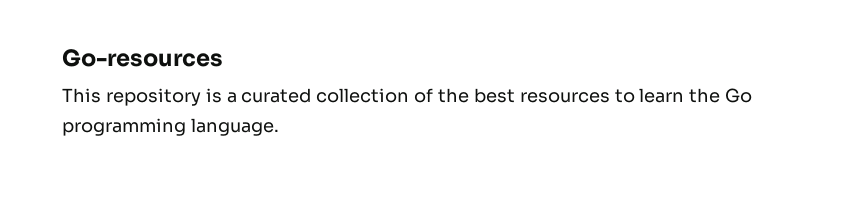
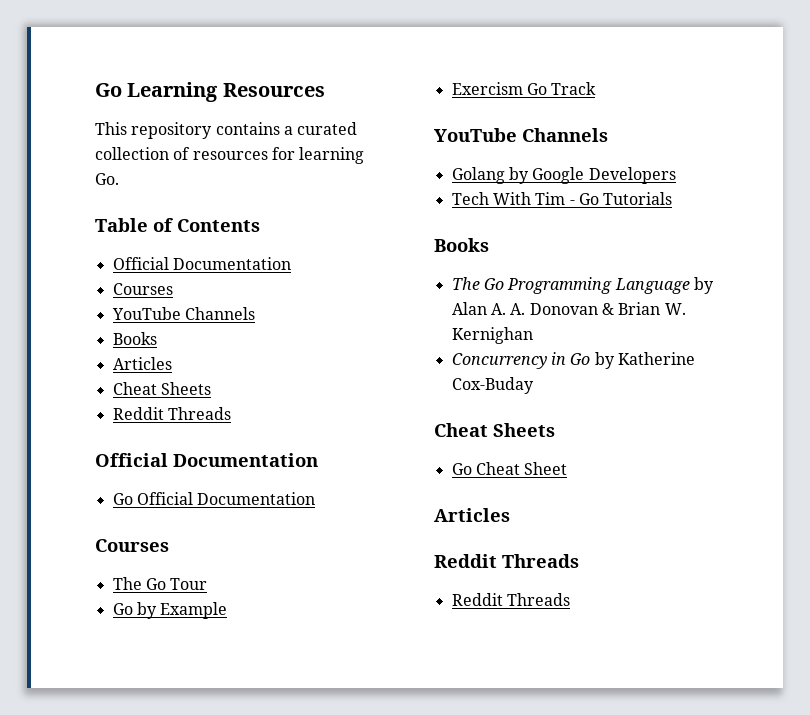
- Go-resources
+ Go Learning Resources
- This repository is a curated collection of the best resources to learn the Go programming language.
+ This repository contains a curated collection of resources for learning Go.
+ Table of Contents
+ Official Documentation
+ Courses
+ YouTube Channels
+ Books
+ Articles
+ Cheat Sheets
+ Reddit Threads
+ Official Documentation
+ Go Official Documentation
+ Courses
+ The Go Tour
+ Go by Example
+ Exercism Go Track
+ YouTube Channels
+ Golang by Google Developers
+ Tech With Tim - Go Tutorials
+ Books
+ The Go Programming Language by Alan A. A. Donovan & Brian W. Kernighan
+ Concurrency in Go by Katherine Cox-Buday
+ Cheat Sheets
+ Go Cheat Sheet
+ Articles
+ Reddit Threads
+ Reddit Threads

